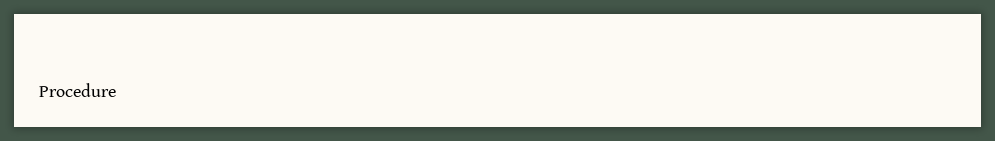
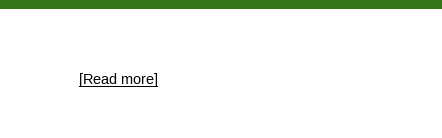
- Procedure
+ [Read more]

